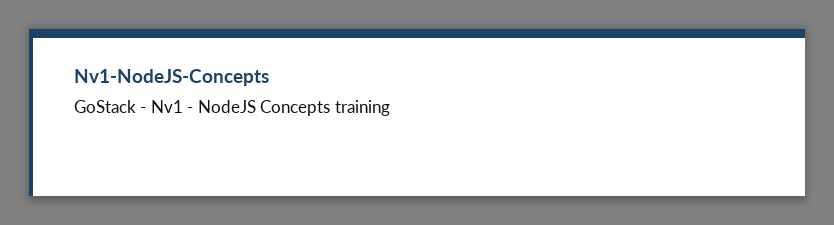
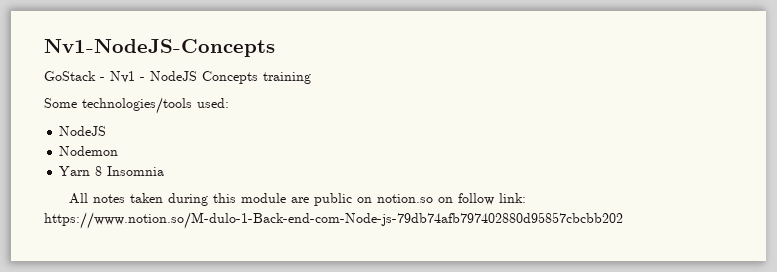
+ Some technologies/tools used:
+ NodeJS
+ Nodemon
+ Yarn 8 Insomnia
+ All notes taken during this module are public on notion.so on follow link: https://www.notion.so/M-dulo-1-Back-end-com-Node-js-79db74afb797402880d95857cbcbb202

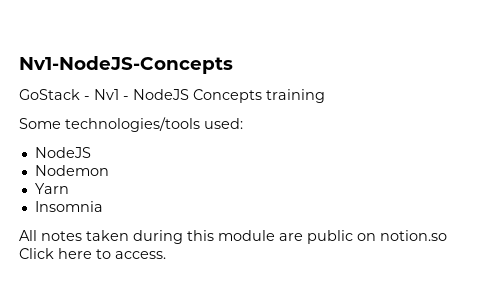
- Yarn 8 Insomnia
+ Yarn
+ Insomnia
- All notes taken during this module are public on notion.so on follow link: https://www.notion.so/M-dulo-1-Back-end-com-Node-js-79db74afb797402880d95857cbcbb202
+ All notes taken during this module are public on notion.so Click here to access.

